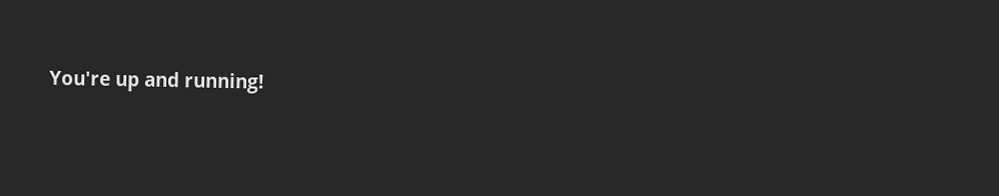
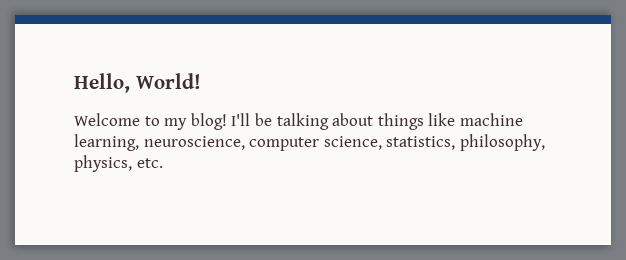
- You're up and running!
+ Hello, World!
+ Welcome to my blog! I'll be talking about things like machine learning, neuroscience, computer science, statistics, philosophy, physics, etc.

